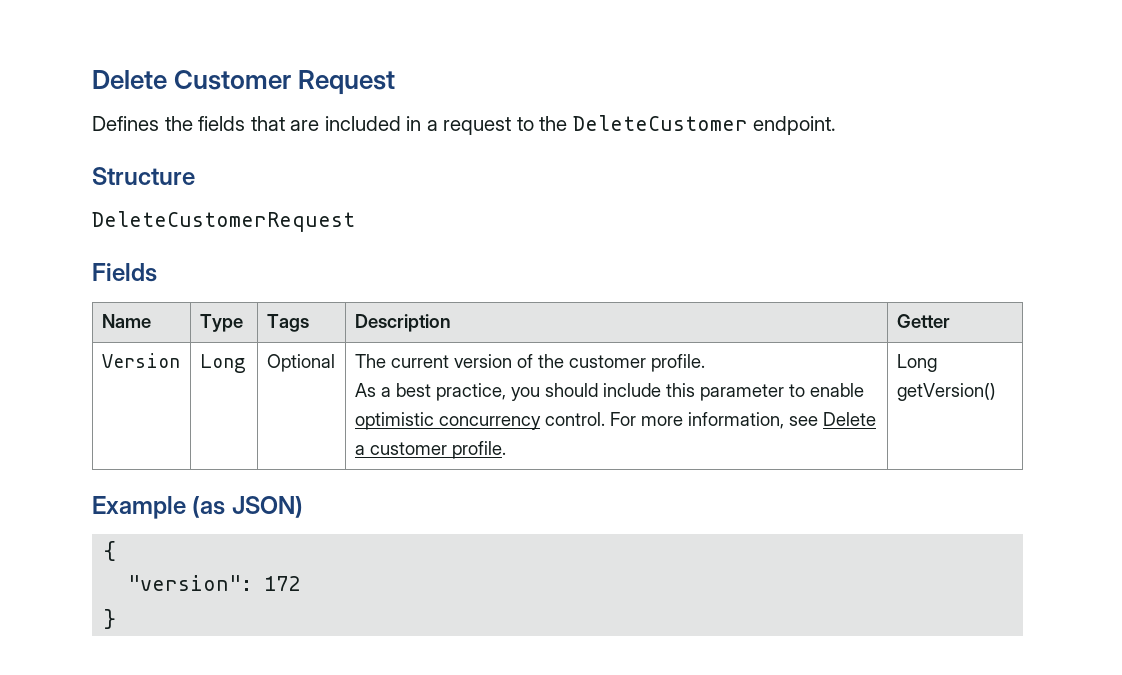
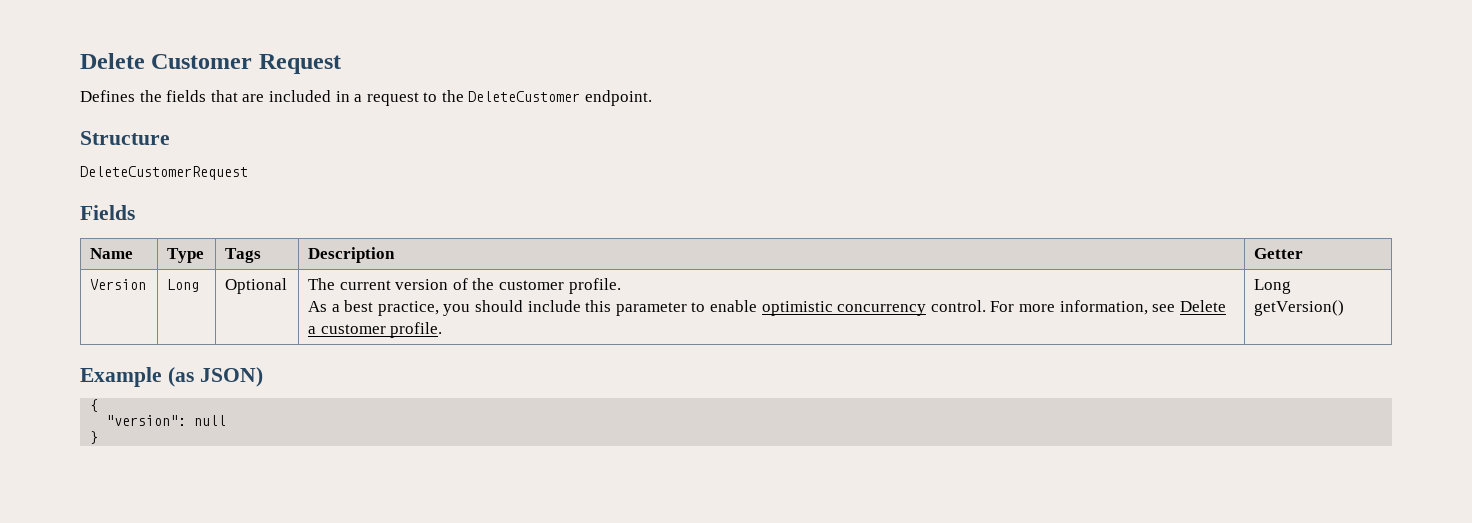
- "version": 172
+ "version": null

